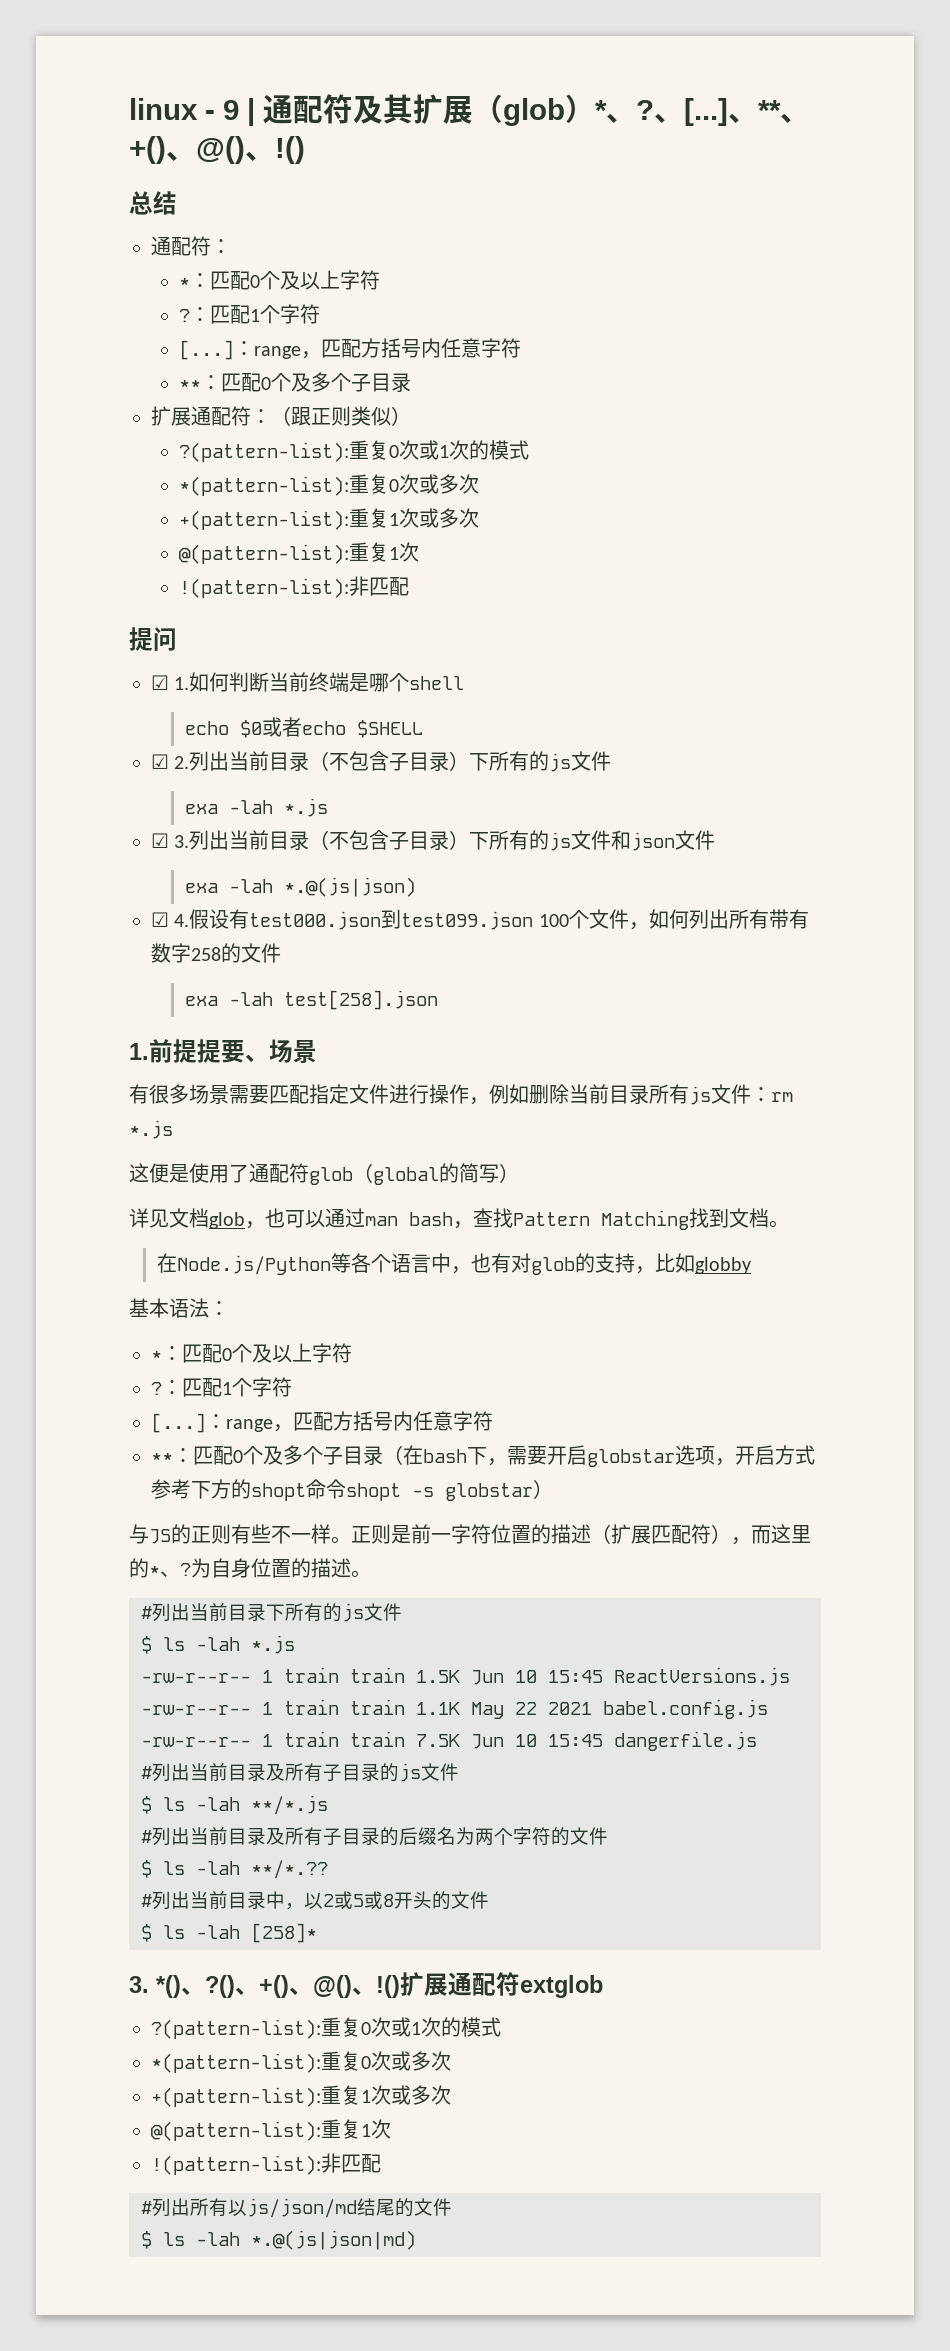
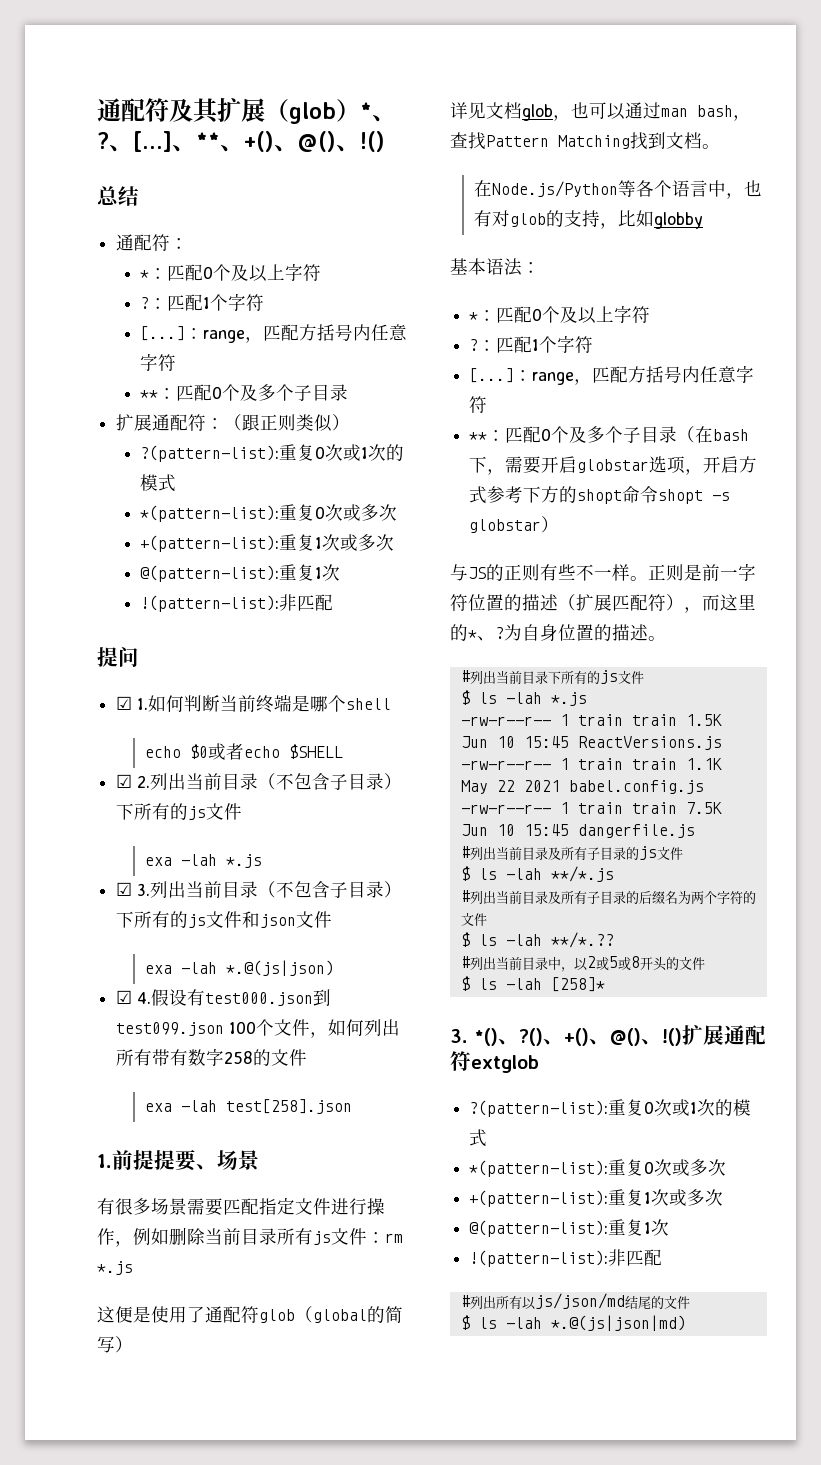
- linux - 9 | 通配符及其扩展（glob）*、?
+ 通配符及其扩展（glob）*、?

